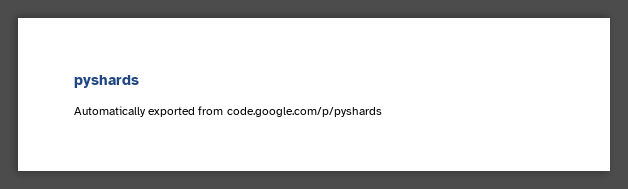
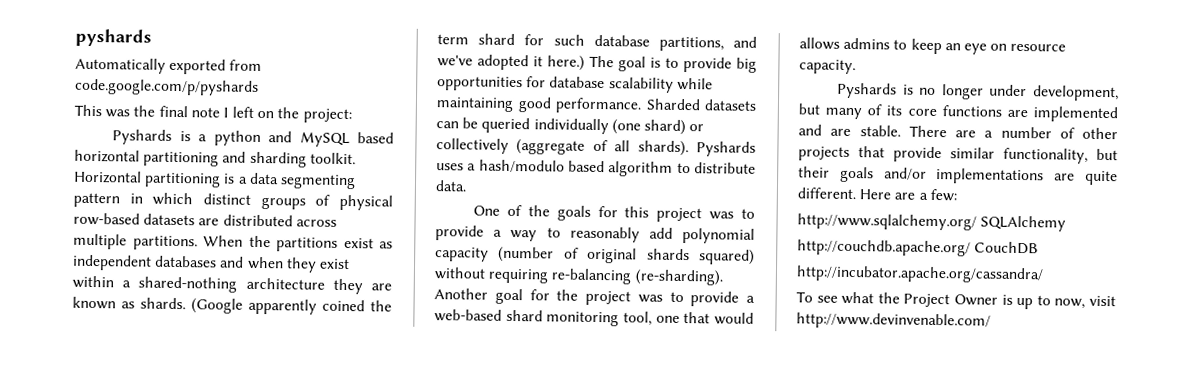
+ This was the final note I left on the project:
+ Pyshards is a python and MySQL based horizontal partitioning and sharding toolkit. Horizontal partitioning is a data segmenting pattern in which distinct groups of physical row-based datasets are distributed across multiple partitions. When the partitions exist as independent databases and when they exist within a shared-nothing architecture they are known as shards. (Google apparently coined the term shard for such database partitions, and we've adopted it here.) The goal is to provide big opportunities for database scalability while maintaining good performance. Sharded datasets can be queried individually (one shard) or collectively (aggregate of all shards). Pyshards uses a hash/modulo based algorithm to distribute data.
+ One of the goals for this project was to provide a way to reasonably add polynomial capacity (number of original shards squared) without requiring re-balancing (re-sharding). Another goal for the project was to provide a web-based shard monitoring tool, one that would allows admins to keep an eye on resource capacity.
+ Pyshards is no longer under development, but many of its core functions are implemented and are stable. There are a number of other projects that provide similar functionality, but their goals and/or implementations are quite different. Here are a few:
+ http://www.sqlalchemy.org/ SQLAlchemy
+ http://couchdb.apache.org/ CouchDB
+ http://incubator.apache.org/cassandra/
+ To see what the Project Owner is up to now, visit http://www.devinvenable.com/

